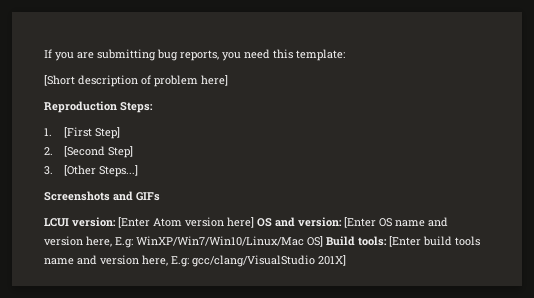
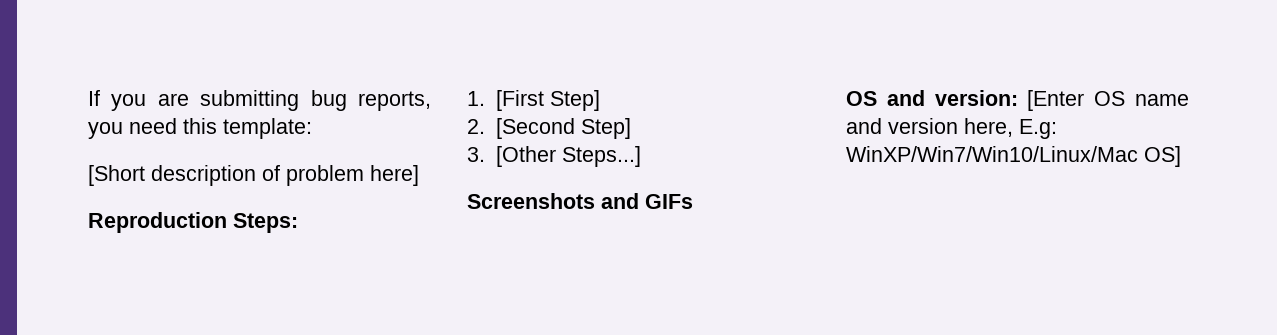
- LCUI version: [Enter Atom version here] OS and version: [Enter OS name and version here, E.g: WinXP/Win7/Win10/Linux/Mac OS] Build tools: [Enter build tools name and version here, E.g: gcc/clang/VisualStudio 201X]
+ OS and version: [Enter OS name and version here, E.g: WinXP/Win7/Win10/Linux/Mac OS]

